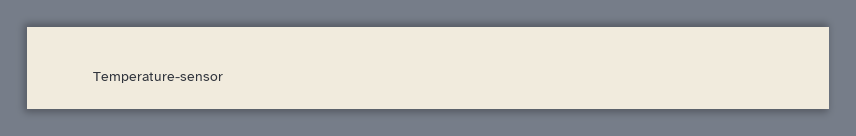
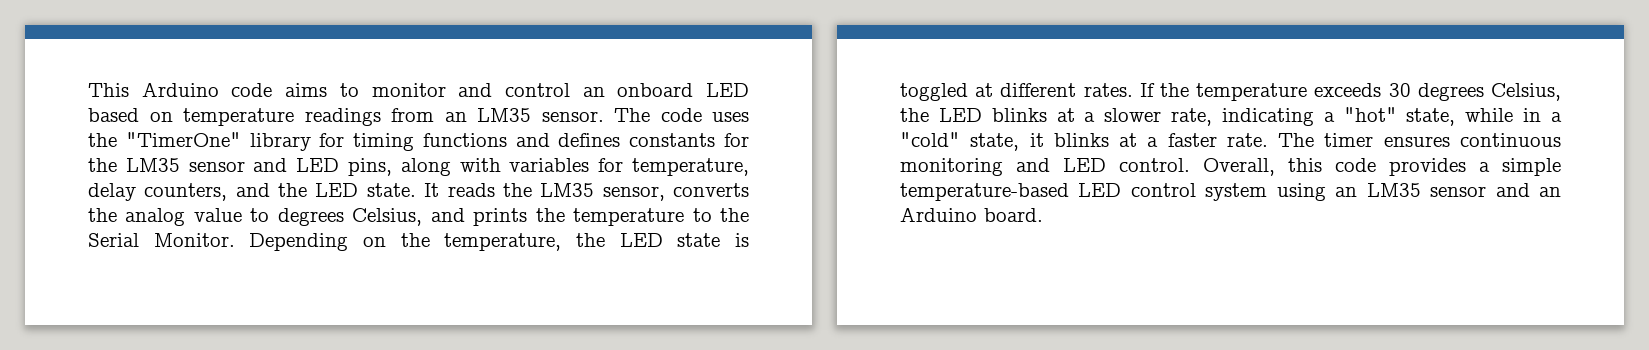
- Temperature-sensor
+ This Arduino code aims to monitor and control an onboard LED based on temperature readings from an LM35 sensor. The code uses the "TimerOne" library for timing functions and defines constants for the LM35 sensor and LED pins, along with variables for temperature, delay counters, and the LED state. It reads the LM35 sensor, converts the analog value to degrees Celsius, and prints the temperature to the Serial Monitor. Depending on the temperature, the LED state is toggled at different rates. If the temperature exceeds 30 degrees Celsius, the LED blinks at a slower rate, indicating a "hot" state, while in a "cold" state, it blinks at a faster rate. The timer ensures continuous monitoring and LED control. Overall, this code provides a simple temperature-based LED control system using an LM35 sensor and an Arduino board.

